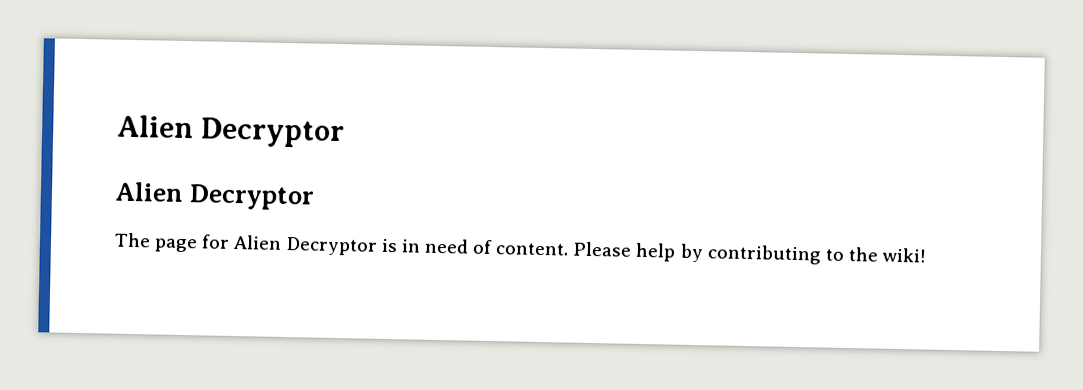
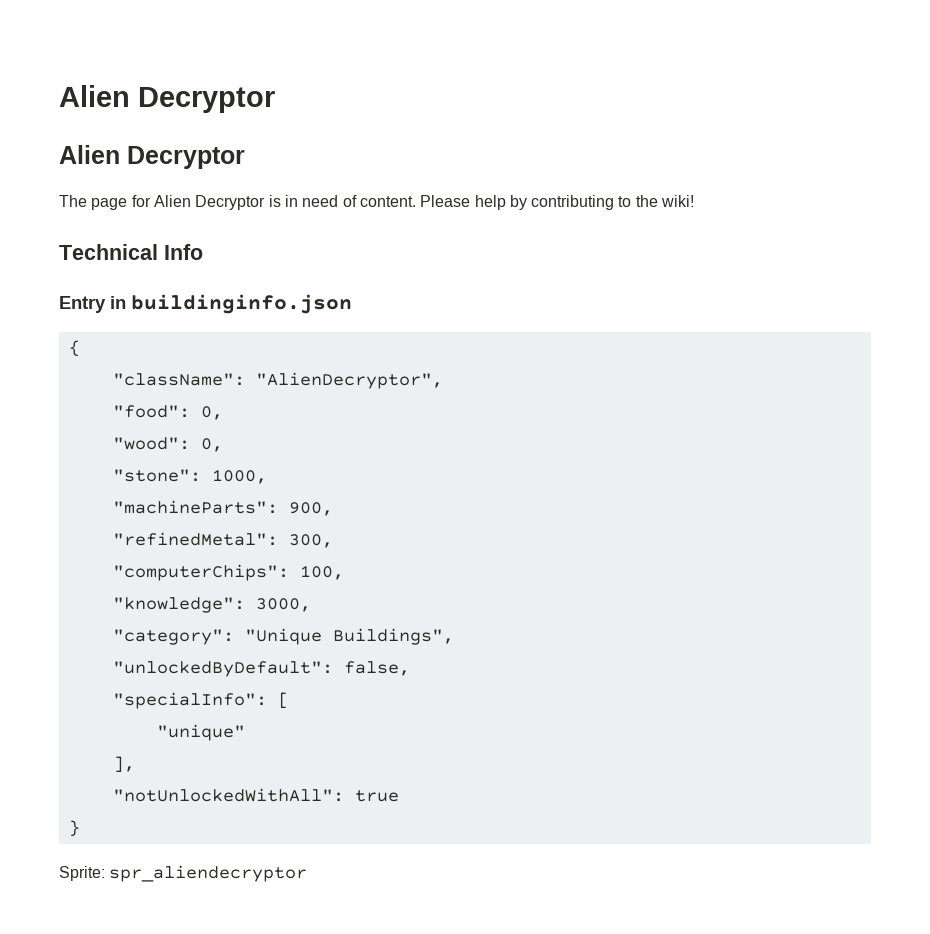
+ Technical Info
+ Entry in buildinginfo.json
+ {
+ "className": "AlienDecryptor",
+ "food": 0,
+ "wood": 0,
+ "stone": 1000,
+ "machineParts": 900,
+ "refinedMetal": 300,
+ "computerChips": 100,
+ "knowledge": 3000,
+ "category": "Unique Buildings",
+ "unlockedByDefault": false,
+ "specialInfo": [
+ "unique"
+ ],
+ "notUnlockedWithAll": true
+ }
+ Sprite: spr_aliendecryptor

